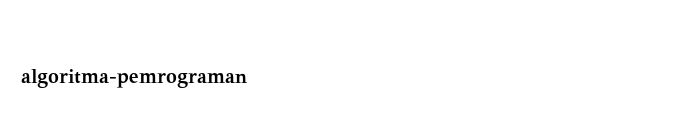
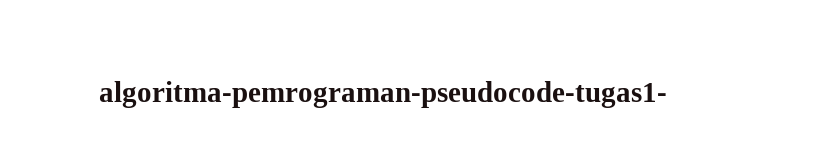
- algoritma-pemrograman
+ algoritma-pemrograman-pseudocode-tugas1-

